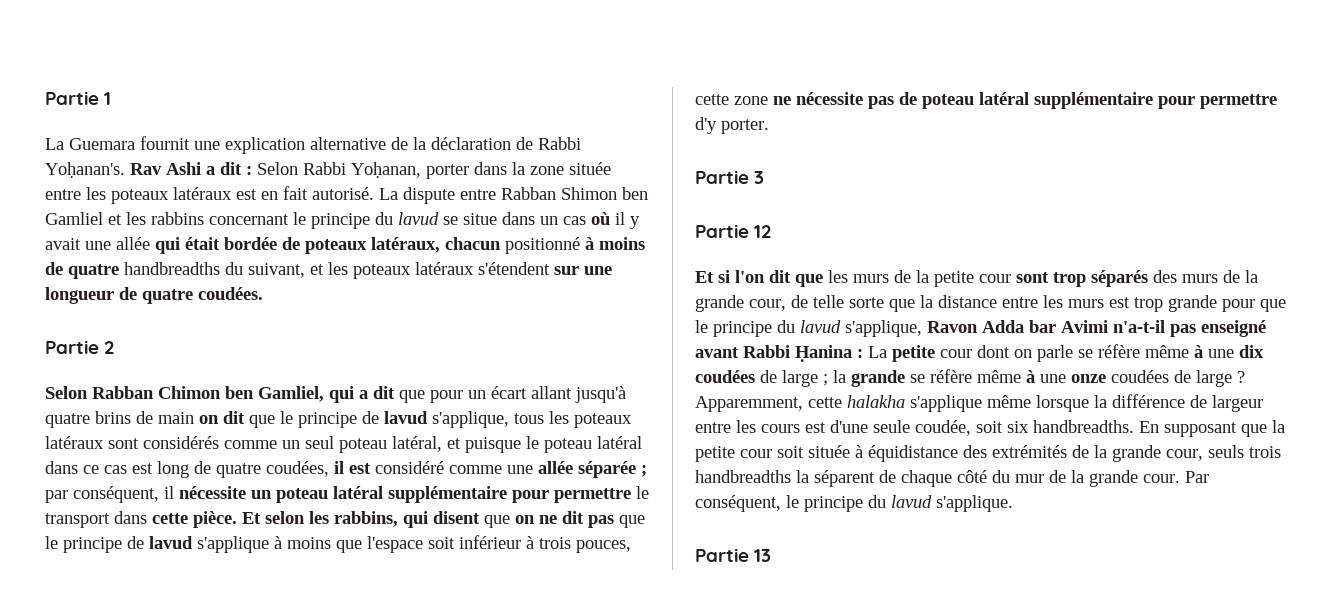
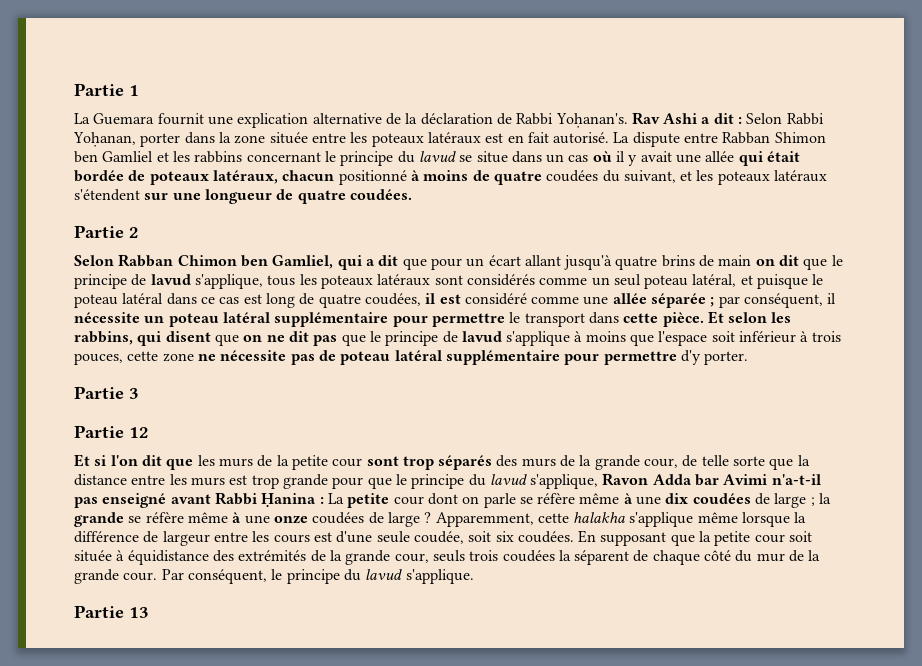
- La dispute entre Rabban Shimon ben Gamliel et les rabbins concernant le principe du lavud se situe dans un cas où il y avait une allée qui était bordée de poteaux latéraux, chacun positionné à moins de quatre handbreadths du suivant, et les poteaux latéraux s'étendent sur une longueur de quatre coudées.
+ La dispute entre Rabban Shimon ben Gamliel et les rabbins concernant le principe du lavud se situe dans un cas où il y avait une allée qui était bordée de poteaux latéraux, chacun positionné à moins de quatre coudées du suivant, et les poteaux latéraux s'étendent sur une longueur de quatre coudées.
- Apparemment, cette halakha s'applique même lorsque la différence de largeur entre les cours est d'une seule coudée, soit six handbreadths.
+ Apparemment, cette halakha s'applique même lorsque la différence de largeur entre les cours est d'une seule coudée, soit six coudées.
- En supposant que la petite cour soit située à équidistance des extrémités de la grande cour, seuls trois handbreadths la séparent de chaque côté du mur de la grande cour.
+ En supposant que la petite cour soit située à équidistance des extrémités de la grande cour, seuls trois coudées la séparent de chaque côté du mur de la grande cour.

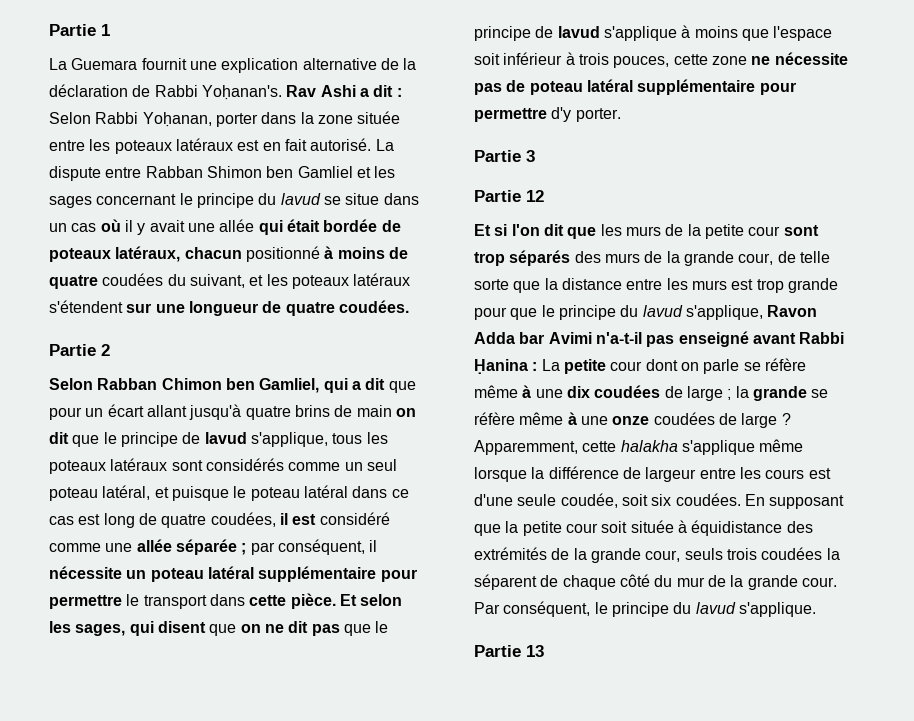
- La dispute entre Rabban Shimon ben Gamliel et les rabbins concernant le principe du lavud se situe dans un cas où il y avait une allée qui était bordée de poteaux latéraux, chacun positionné à moins de quatre coudées du suivant, et les poteaux latéraux s'étendent sur une longueur de quatre coudées.
+ La dispute entre Rabban Shimon ben Gamliel et les sages concernant le principe du lavud se situe dans un cas où il y avait une allée qui était bordée de poteaux latéraux, chacun positionné à moins de quatre coudées du suivant, et les poteaux latéraux s'étendent sur une longueur de quatre coudées.
- Et selon les rabbins, qui disent que on ne dit pas que le principe de lavud s'applique à moins que l'espace soit inférieur à trois pouces, cette zone ne nécessite pas de poteau latéral supplémentaire pour permettre d'y porter.
+ Et selon les sages, qui disent que on ne dit pas que le principe de lavud s'applique à moins que l'espace soit inférieur à trois pouces, cette zone ne nécessite pas de poteau latéral supplémentaire pour permettre d'y porter.

